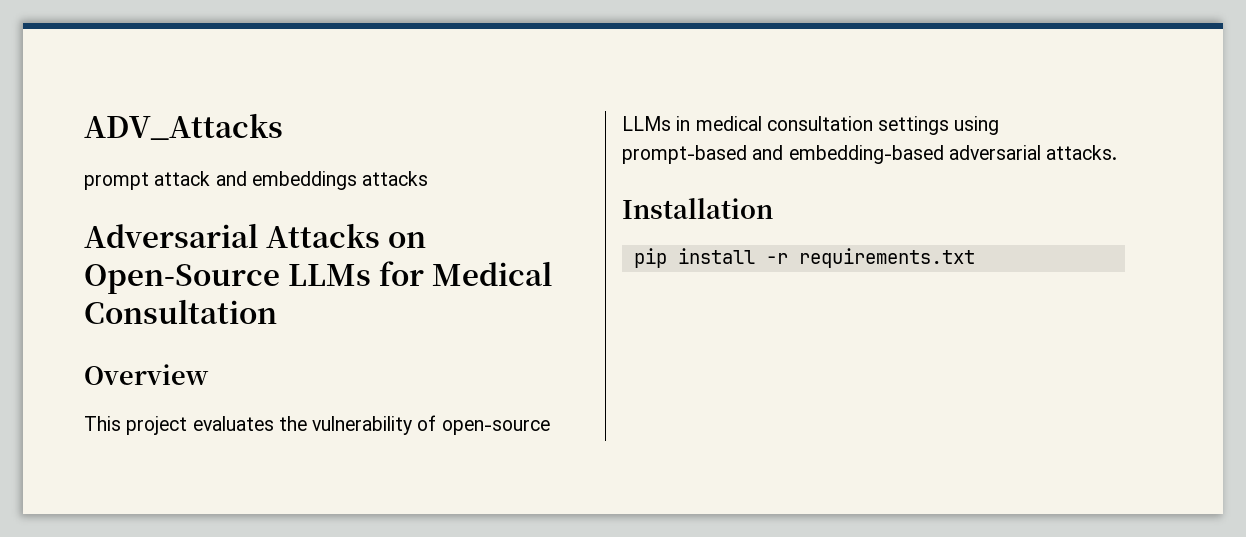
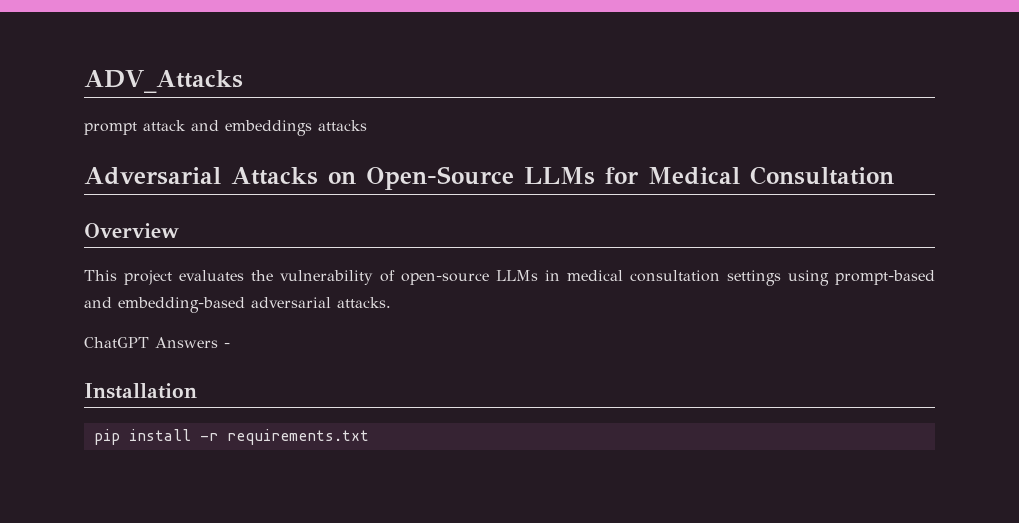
+ ChatGPT Answers -

